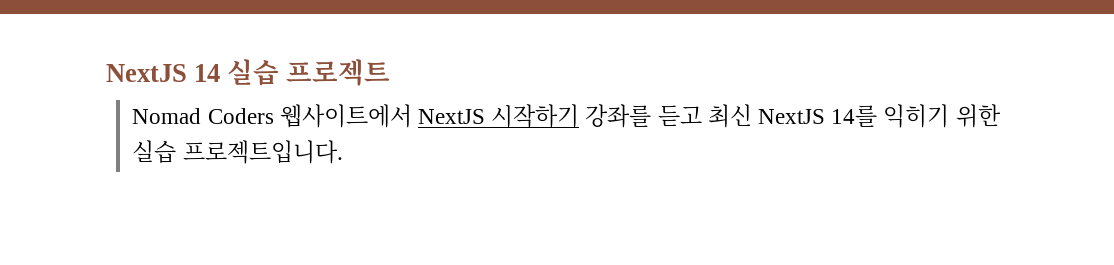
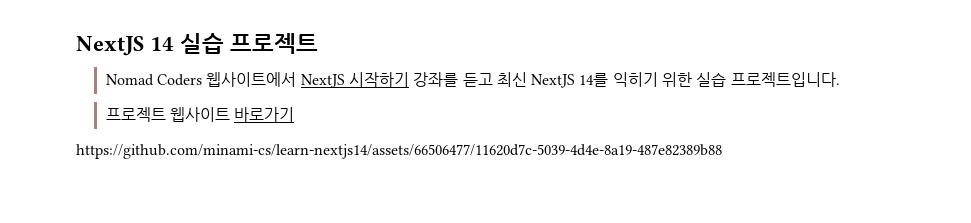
+ 프로젝트 웹사이트 바로가기
+ https://github.com/minami-cs/learn-nextjs14/assets/66506477/11620d7c-5039-4d4e-8a19-487e82389b88

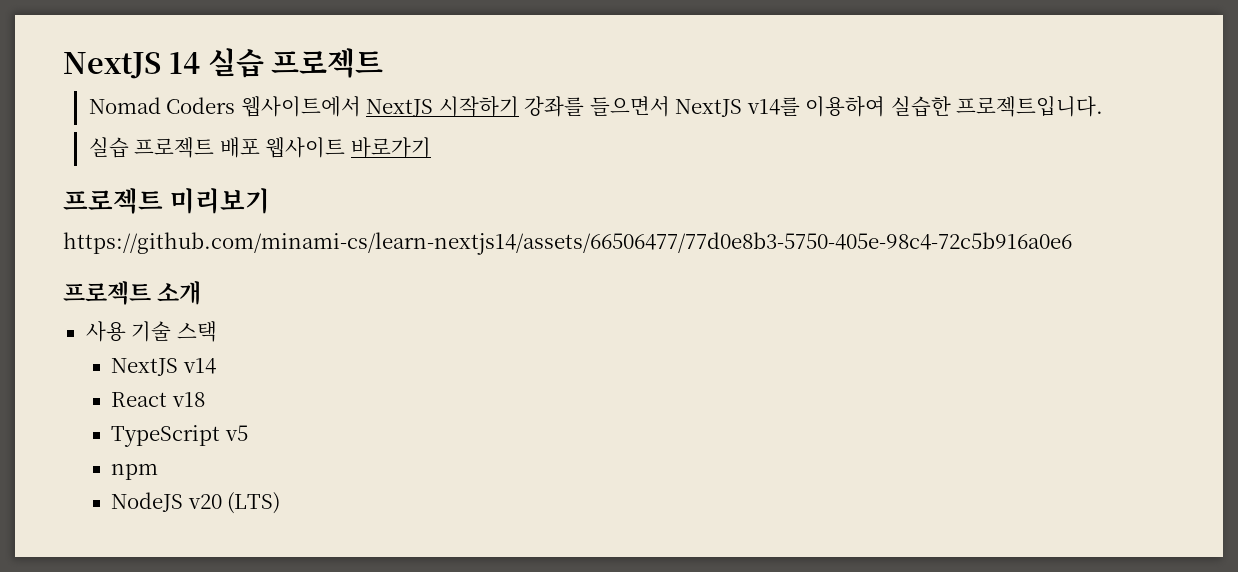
- Nomad Coders 웹사이트에서 NextJS 시작하기 강좌를 듣고 최신 NextJS 14를 익히기 위한 실습 프로젝트입니다.
- 프로젝트 웹사이트 바로가기
- https://github.com/minami-cs/learn-nextjs14/assets/66506477/11620d7c-5039-4d4e-8a19-487e82389b88
+ Nomad Coders 웹사이트에서 NextJS 시작하기 강좌를 들으면서 NextJS v14를 이용하여 실습한 프로젝트입니다.
+ 실습 프로젝트 배포 웹사이트 바로가기
+ 프로젝트 미리보기
+ https://github.com/minami-cs/learn-nextjs14/assets/66506477/77d0e8b3-5750-405e-98c4-72c5b916a0e6
+ 프로젝트 소개
+ 사용 기술 스택
+ NextJS v14
+ React v18
+ TypeScript v5
+ npm
+ NodeJS v20 (LTS)

